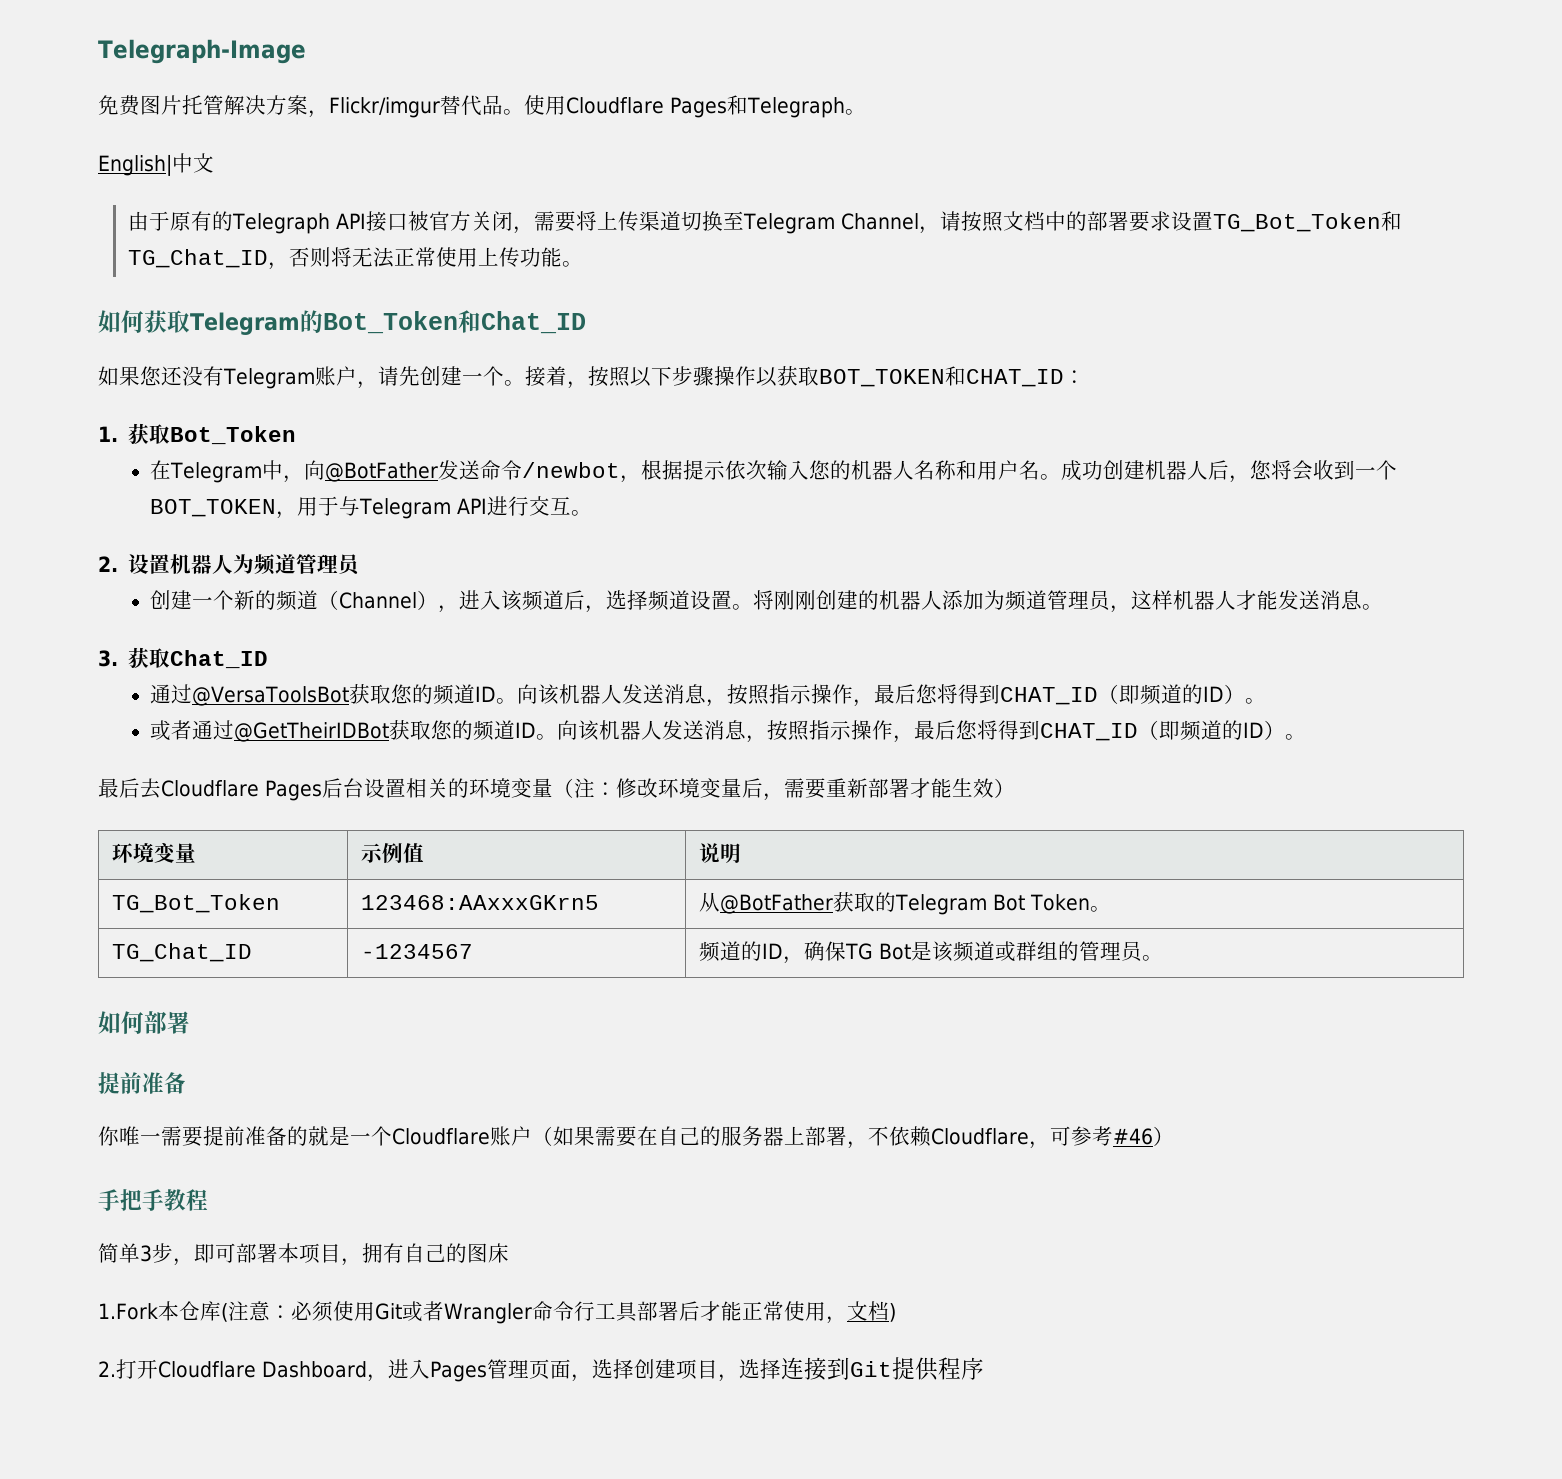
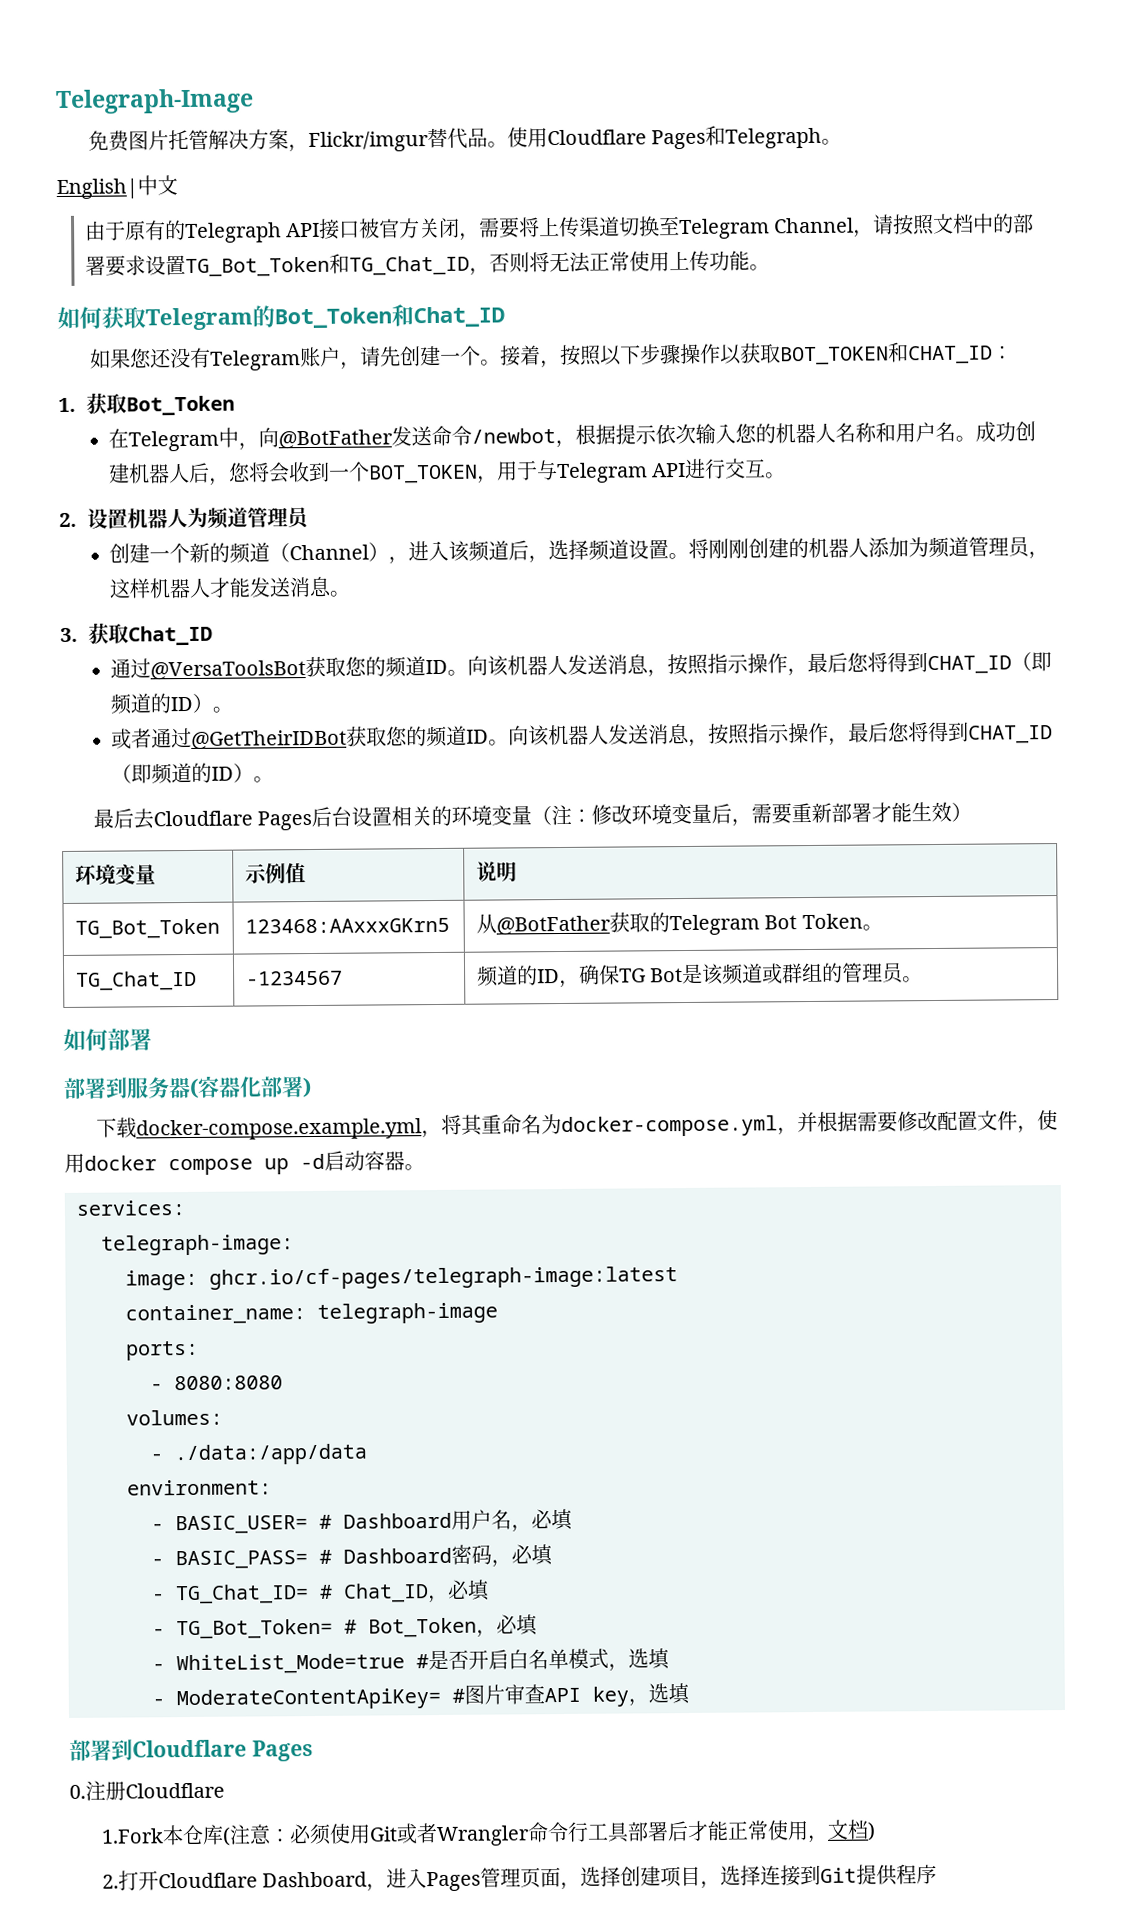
  如何部署
- 提前准备
- 你唯一需要提前准备的就是一个Cloudflare账户（如果需要在自己的服务器上部署，不依赖Cloudflare，可参考#46）
- 手把手教程
- 简单3步，即可部署本项目，拥有自己的图床
+ 部署到服务器(容器化部署)
+ 下载docker-compose.example.yml，将其重命名为docker-compose.yml，并根据需要修改配置文件，使用docker compose up -d启动容器。
+ services:
+ telegraph-image:
+ image: ghcr.io/cf-pages/telegraph-image:latest
+ container_name: telegraph-image
+ ports:
+ - 8080:8080
+ volumes:
+ - ./data:/app/data
+ environment:
+ - BASIC_USER= # Dashboard用户名，必填
+ - BASIC_PASS= # Dashboard密码，必填
+ - TG_Chat_ID= # Chat_ID，必填
+ - TG_Bot_Token= # Bot_Token，必填
+ - WhiteList_Mode=true #是否开启白名单模式，选填
+ - ModerateContentApiKey= #图片审查API key，选填
+ 部署到Cloudflare Pages
+ 0.注册Cloudflare

